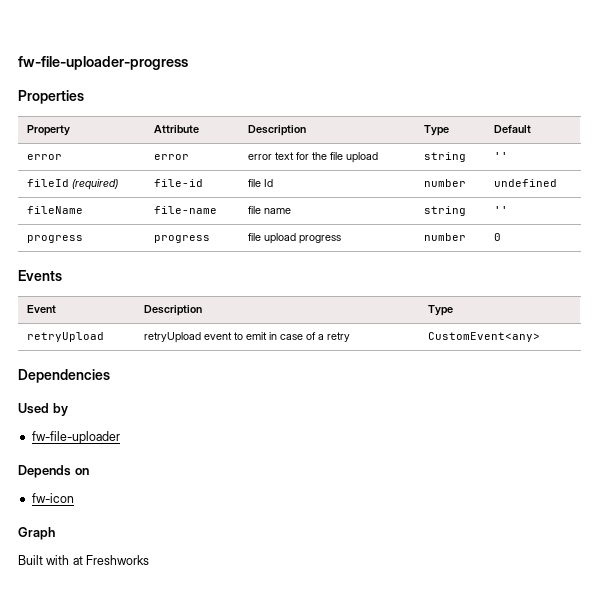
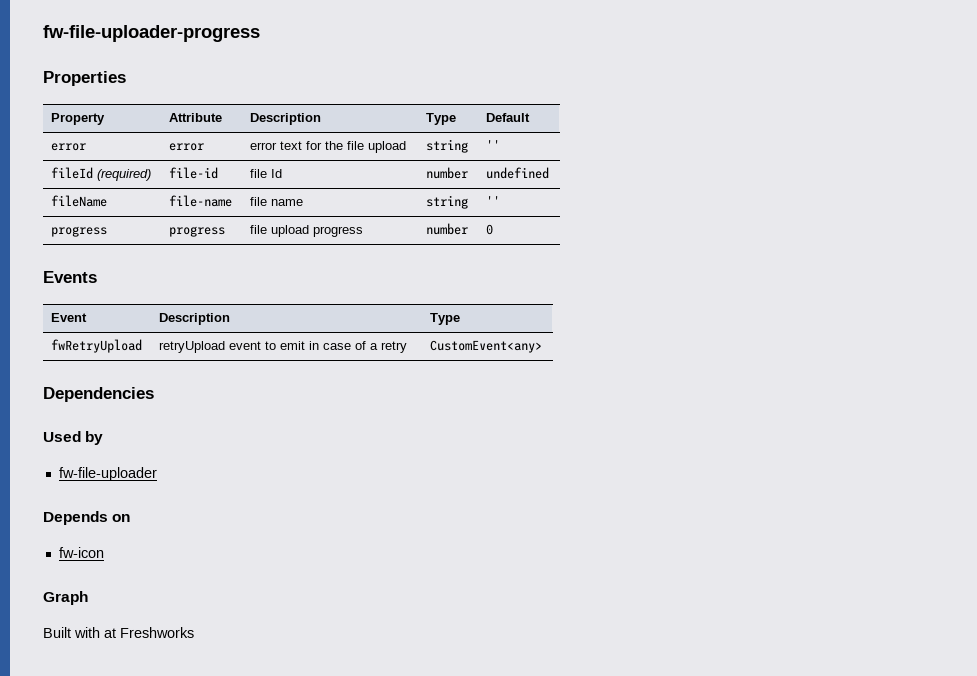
- retryUpload | retryUpload event to emit in case of a retry | CustomEvent<any>
+ fwRetryUpload | retryUpload event to emit in case of a retry | CustomEvent<any>

